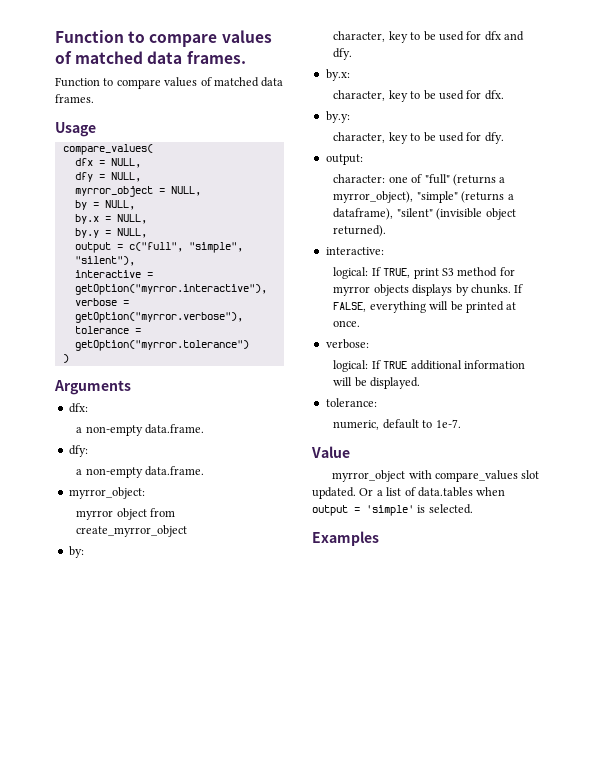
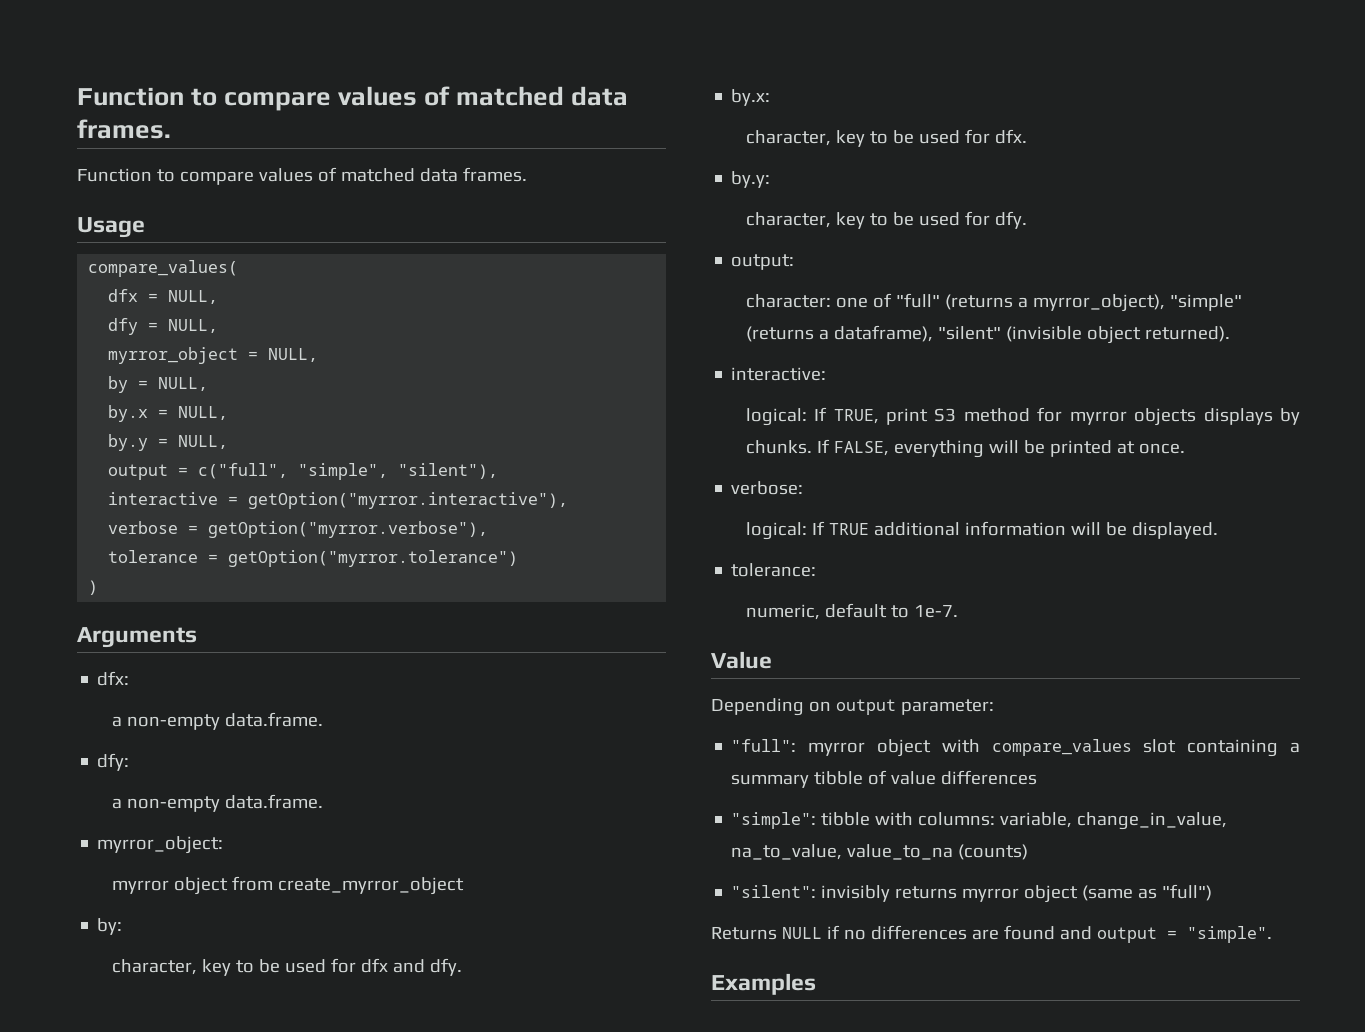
- myrror_object with compare_values slot updated. Or a list of data.tables when output = 'simple' is selected.
+ Depending on output parameter:
+ "full": myrror object with compare_values slot containing a summary tibble of value differences
+ "simple": tibble with columns: variable, change_in_value, na_to_value, value_to_na (counts)
+ "silent": invisibly returns myrror object (same as "full")
+ Returns NULL if no differences are found and output = "simple".

